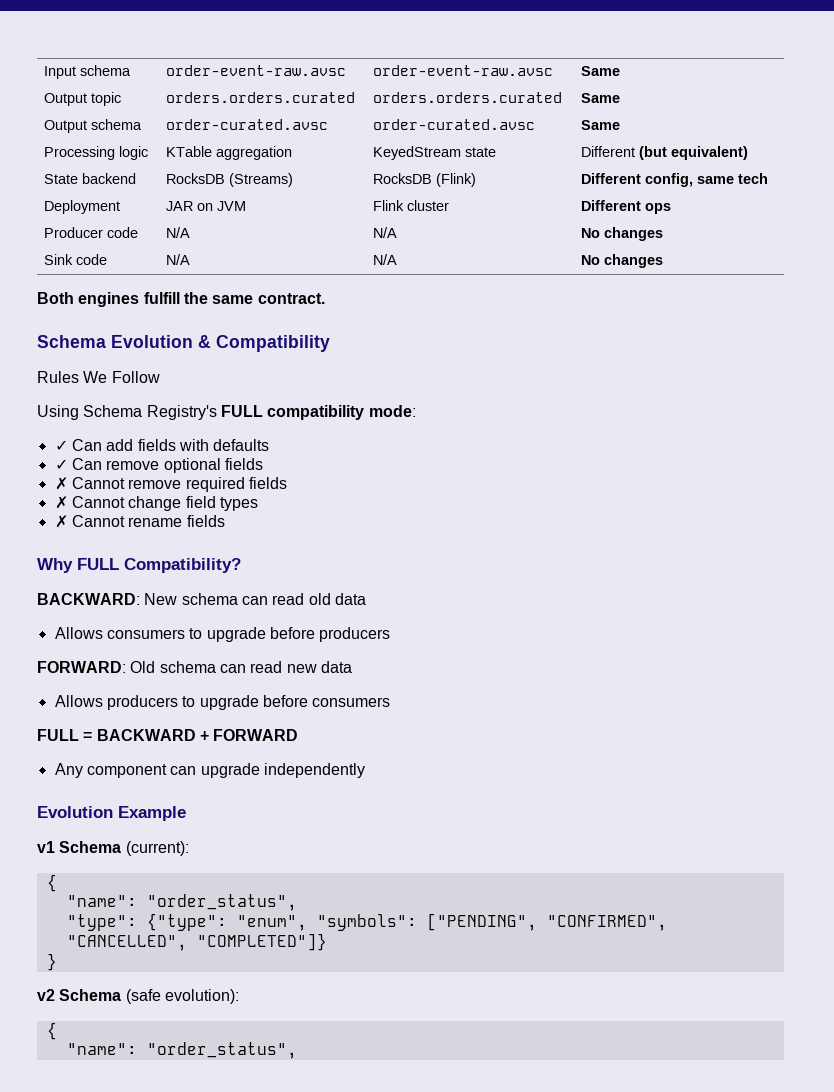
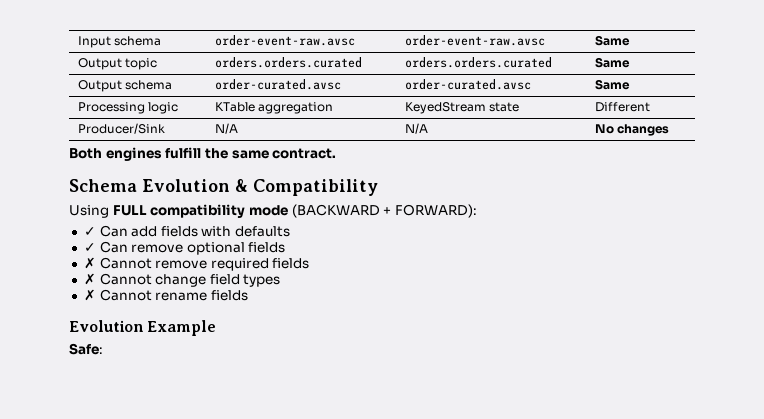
- Processing logic | KTable aggregation | KeyedStream state | Different (but equivalent)
- State backend | RocksDB (Streams) | RocksDB (Flink) | Different config, same tech
- Deployment | JAR on JVM | Flink cluster | Different ops
- Producer code | N/A | N/A | No changes
- Sink code | N/A | N/A | No changes
+ Processing logic | KTable aggregation | KeyedStream state | Different
+ Producer/Sink | N/A | N/A | No changes
- Rules We Follow
- Using Schema Registry's FULL compatibility mode:
+ Using FULL compatibility mode (BACKWARD + FORWARD):
- Why FULL Compatibility?
- BACKWARD: New schema can read old data
- Allows consumers to upgrade before producers
- FORWARD: Old schema can read new data
- Allows producers to upgrade before consumers
- FULL = BACKWARD + FORWARD
- Any component can upgrade independently
  Evolution Example
- v1 Schema (current):
- {
- "name": "order_status",
- "type": {"type": "enum", "symbols": ["PENDING", "CONFIRMED", "CANCELLED", "COMPLETED"]}
- }
- v2 Schema (safe evolution):
- {
- "name": "order_status",
+ Safe:

